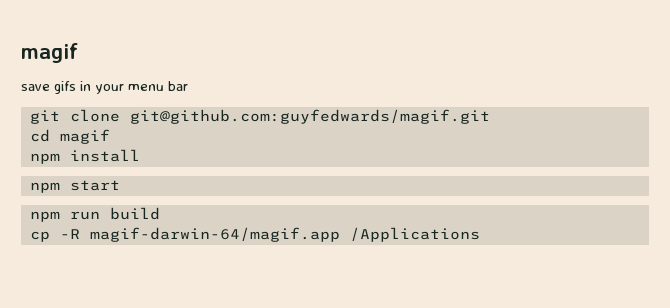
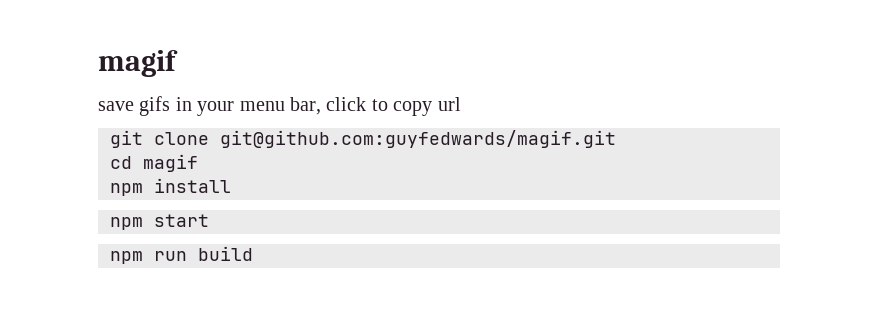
- save gifs in your menu bar
+ save gifs in your menu bar, click to copy url
- cp -R magif-darwin-64/magif.app /Applications

